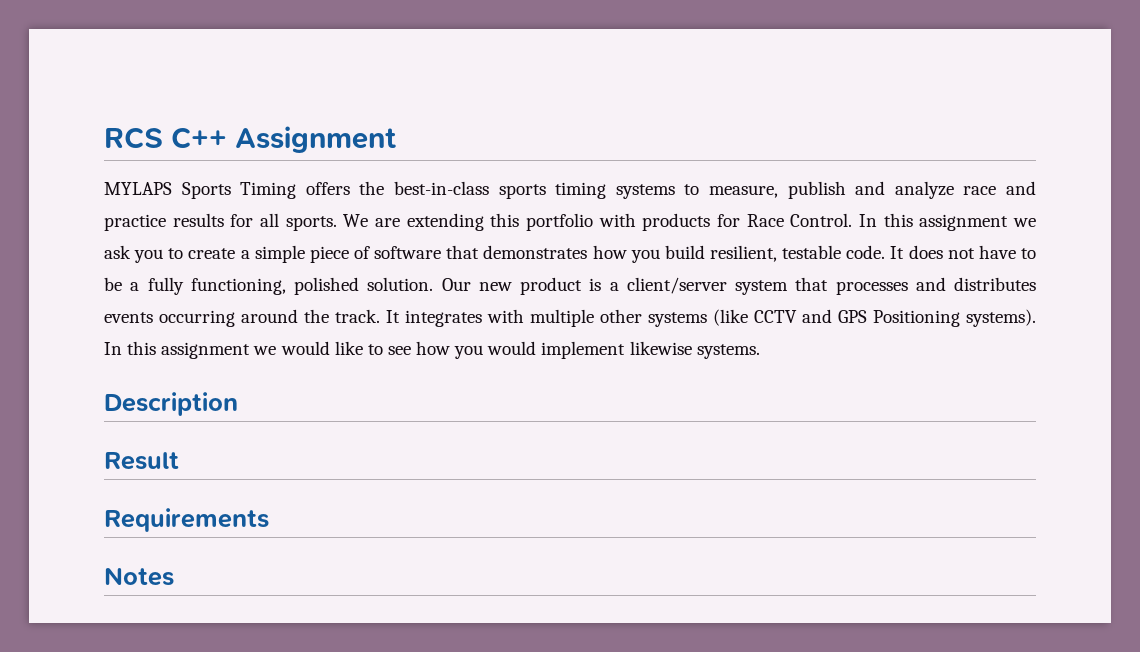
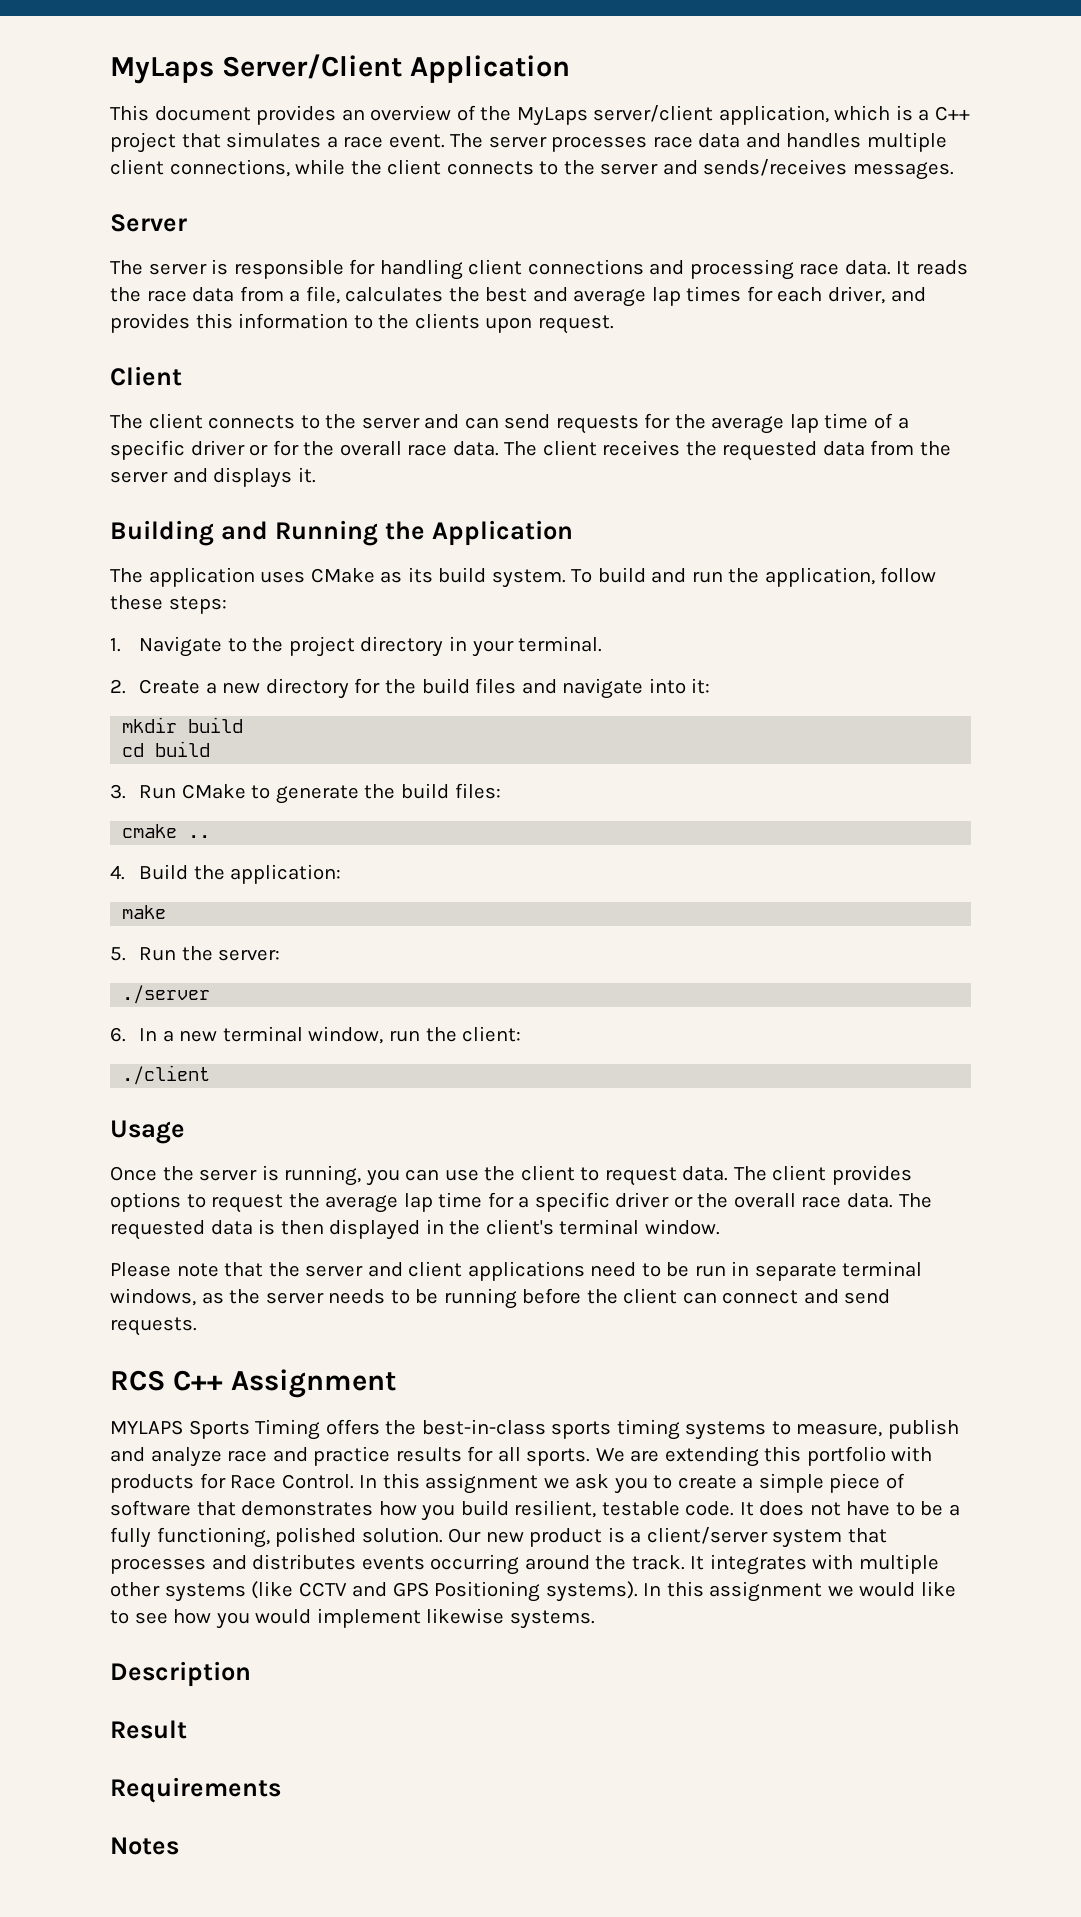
+ MyLaps Server/Client Application
+ This document provides an overview of the MyLaps server/client application, which is a C++ project that simulates a race event. The server processes race data and handles multiple client connections, while the client connects to the server and sends/receives messages.
+ Server
+ The server is responsible for handling client connections and processing race data. It reads the race data from a file, calculates the best and average lap times for each driver, and provides this information to the clients upon request.
+ Client
+ The client connects to the server and can send requests for the average lap time of a specific driver or for the overall race data. The client receives the requested data from the server and displays it.
+ Building and Running the Application
+ The application uses CMake as its build system. To build and run the application, follow these steps:
+ 1. Navigate to the project directory in your terminal.
+ 2. Create a new directory for the build files and navigate into it:
+ mkdir build
+ cd build
+ 3. Run CMake to generate the build files:
+ cmake ..
+ 4. Build the application:
+ make
+ 5. Run the server:
+ ./server
+ 6. In a new terminal window, run the client:
+ ./client
+ Usage
+ Once the server is running, you can use the client to request data. The client provides options to request the average lap time for a specific driver or the overall race data. The requested data is then displayed in the client's terminal window.
+ Please note that the server and client applications need to be run in separate terminal windows, as the server needs to be running before the client can connect and send requests.

